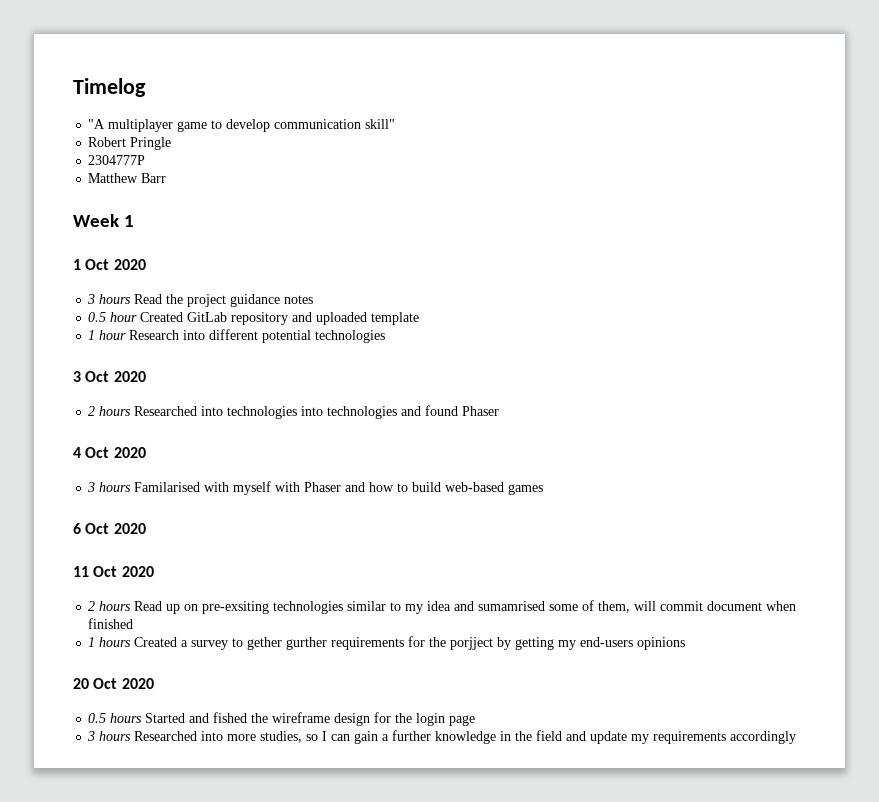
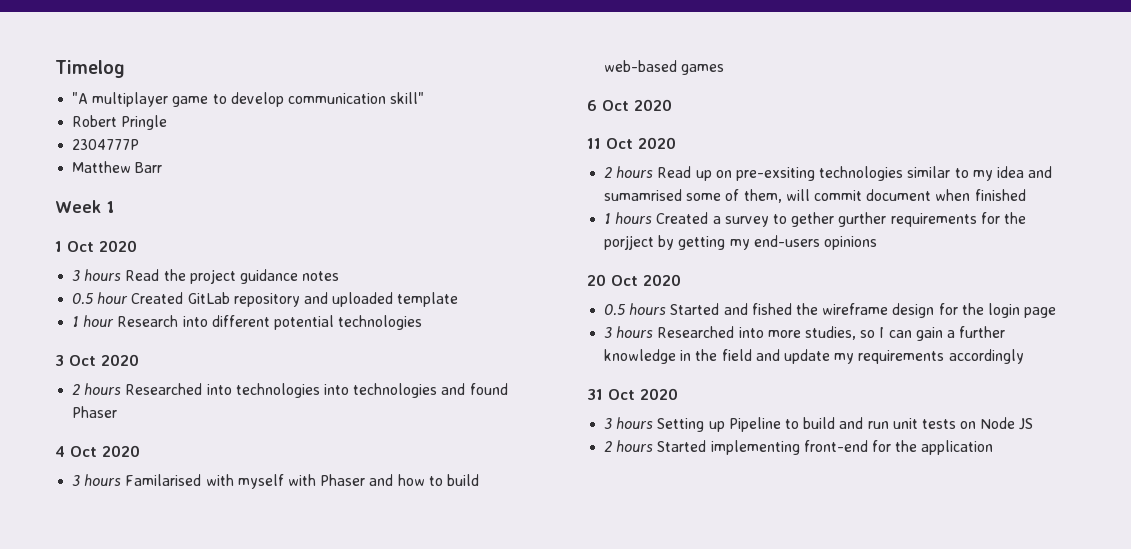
+ 31 Oct 2020
+ 3 hours Setting up Pipeline to build and run unit tests on Node JS
+ 2 hours Started implementing front-end for the application

